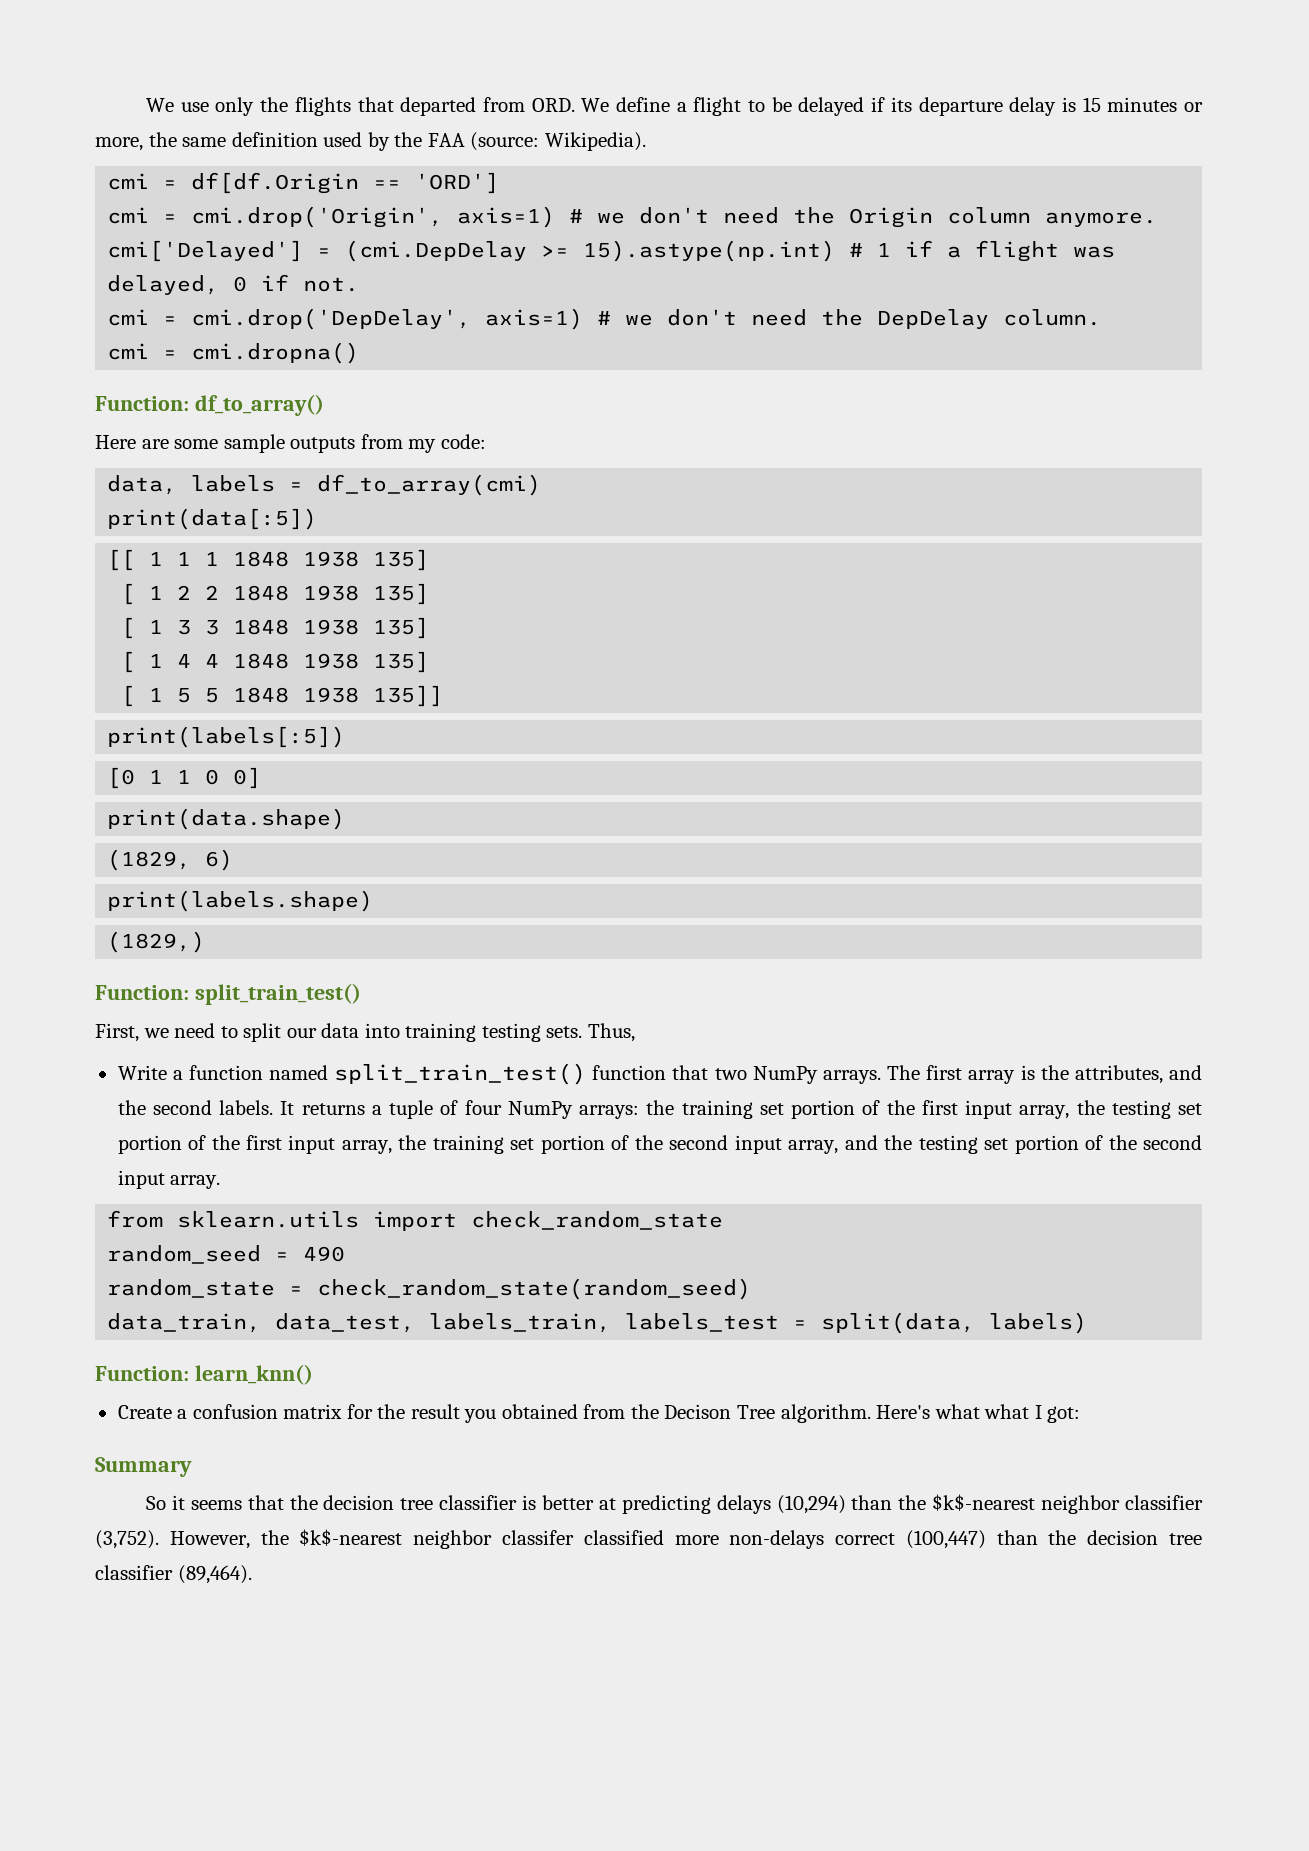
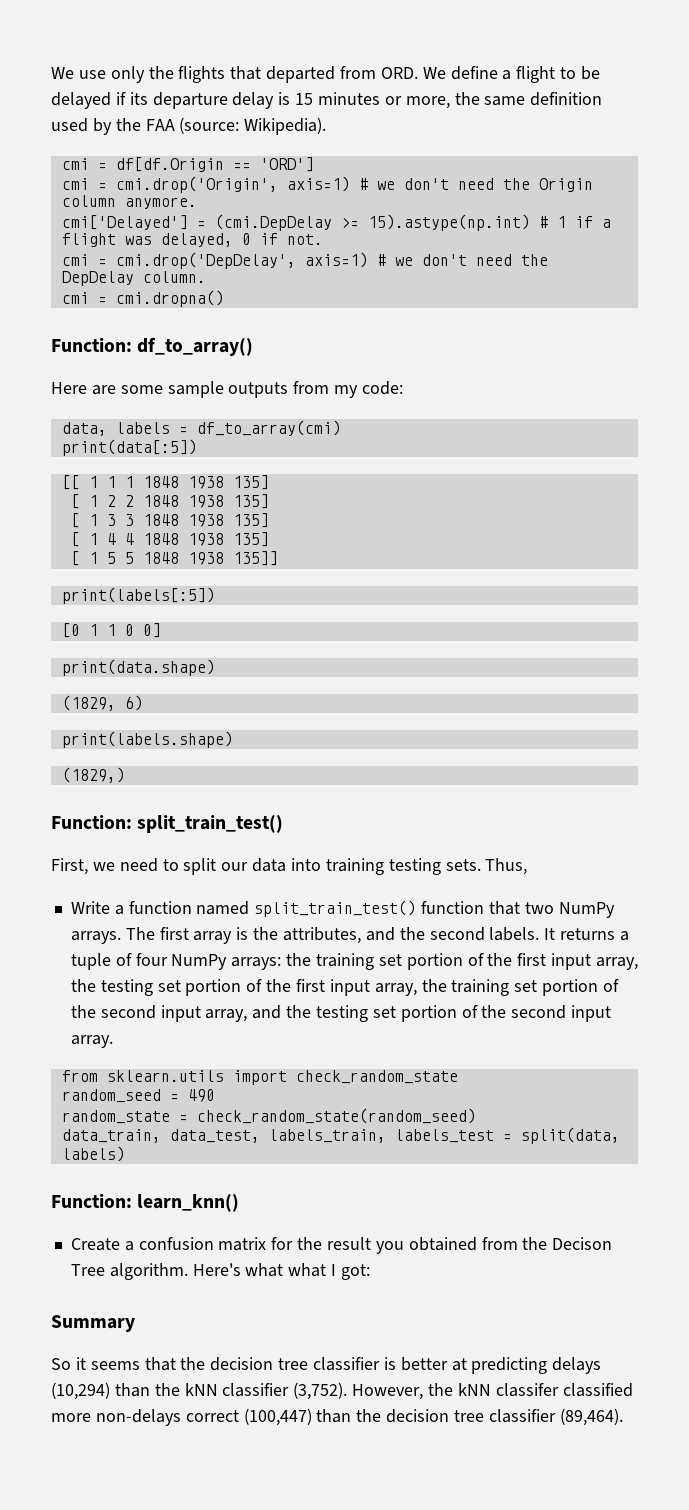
- So it seems that the decision tree classifier is better at predicting delays (10,294) than the $k$-nearest neighbor classifier (3,752).
+ So it seems that the decision tree classifier is better at predicting delays (10,294) than the kNN classifier (3,752).
- However, the $k$-nearest neighbor classifer classified more non-delays correct (100,447) than the decision tree classifier (89,464).
+ However, the kNN classifer classified more non-delays correct (100,447) than the decision tree classifier (89,464).

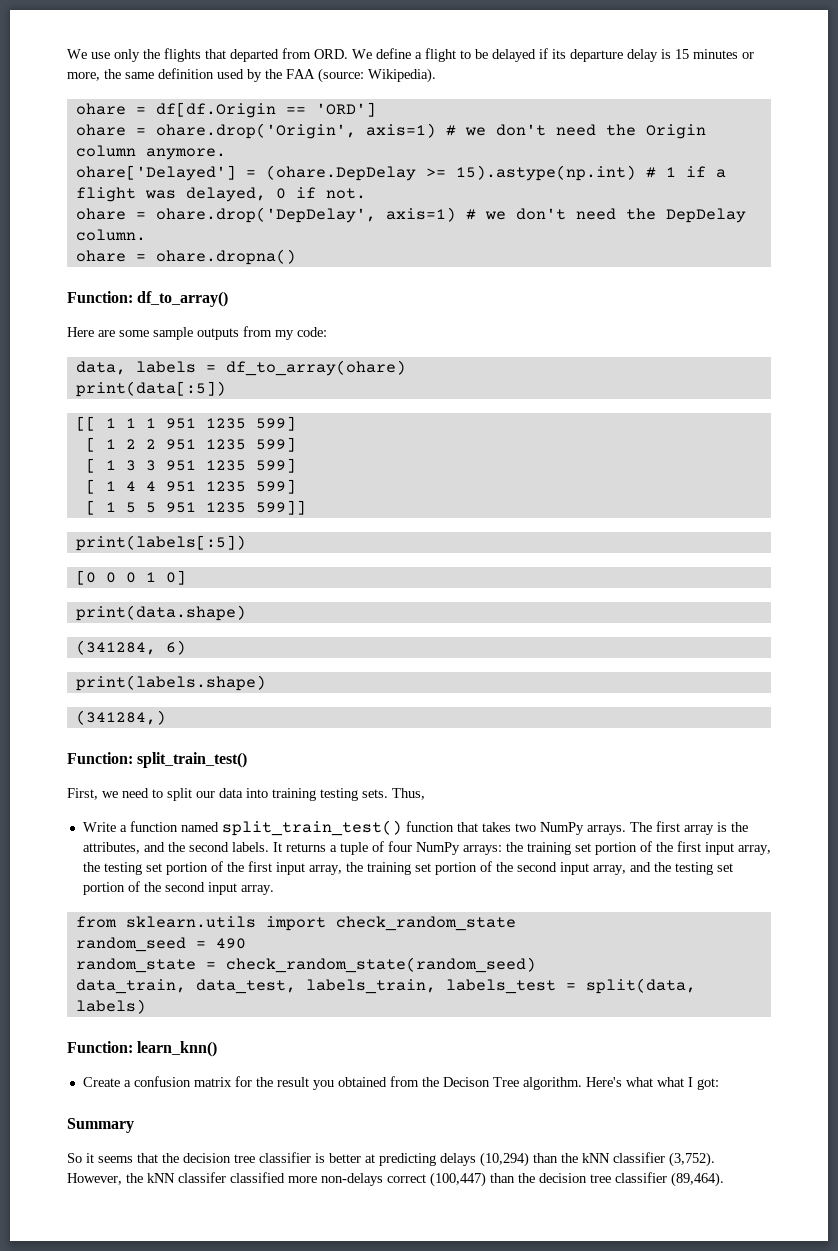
- cmi = df[df.Origin == 'ORD']
+ ohare = df[df.Origin == 'ORD']
- cmi = cmi.drop('Origin', axis=1) # we don't need the Origin column anymore.
+ ohare = ohare.drop('Origin', axis=1) # we don't need the Origin column anymore.
- cmi['Delayed'] = (cmi.DepDelay >= 15).astype(np.int) # 1 if a flight was delayed, 0 if not.
+ ohare['Delayed'] = (ohare.DepDelay >= 15).astype(np.int) # 1 if a flight was delayed, 0 if not.
- cmi = cmi.drop('DepDelay', axis=1) # we don't need the DepDelay column.
+ ohare = ohare.drop('DepDelay', axis=1) # we don't need the DepDelay column.
- cmi = cmi.dropna()
+ ohare = ohare.dropna()
- data, labels = df_to_array(cmi)
+ data, labels = df_to_array(ohare)
- [[ 1 1 1 1848 1938 135]
+ [[ 1 1 1 951 1235 599]
- [ 1 2 2 1848 1938 135]
+ [ 1 2 2 951 1235 599]
- [ 1 3 3 1848 1938 135]
+ [ 1 3 3 951 1235 599]
- [ 1 4 4 1848 1938 135]
+ [ 1 4 4 951 1235 599]
- [ 1 5 5 1848 1938 135]]
+ [ 1 5 5 951 1235 599]]
- [0 1 1 0 0]
+ [0 0 0 1 0]
- (1829, 6)
+ (341284, 6)
- (1829,)
+ (341284,)
- Write a function named split_train_test() function that two NumPy arrays.
+ Write a function named split_train_test() function that takes two NumPy arrays.

